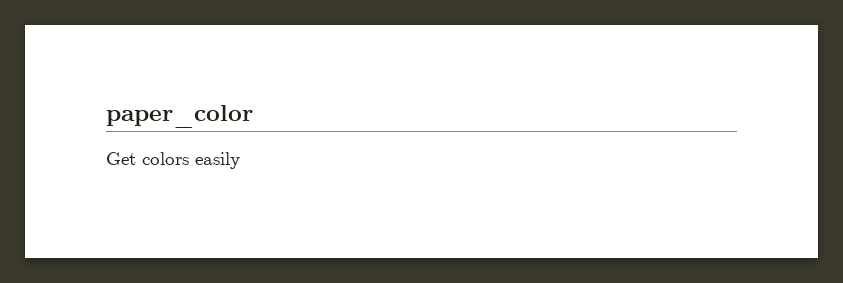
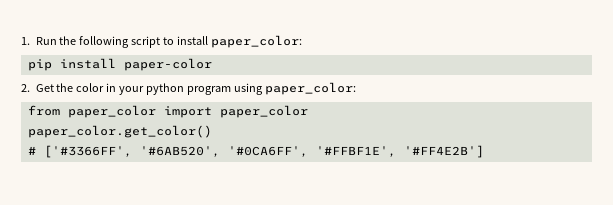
- paper_color
- Get colors easily
+ 1. Run the following script to install paper_color:
+ pip install paper-color
+ 2. Get the color in your python program using paper_color:
+ from paper_color import paper_color
+ paper_color.get_color()
+ # ['#3366FF', '#6AB520', '#0CA6FF', '#FFBF1E', '#FF4E2B']

